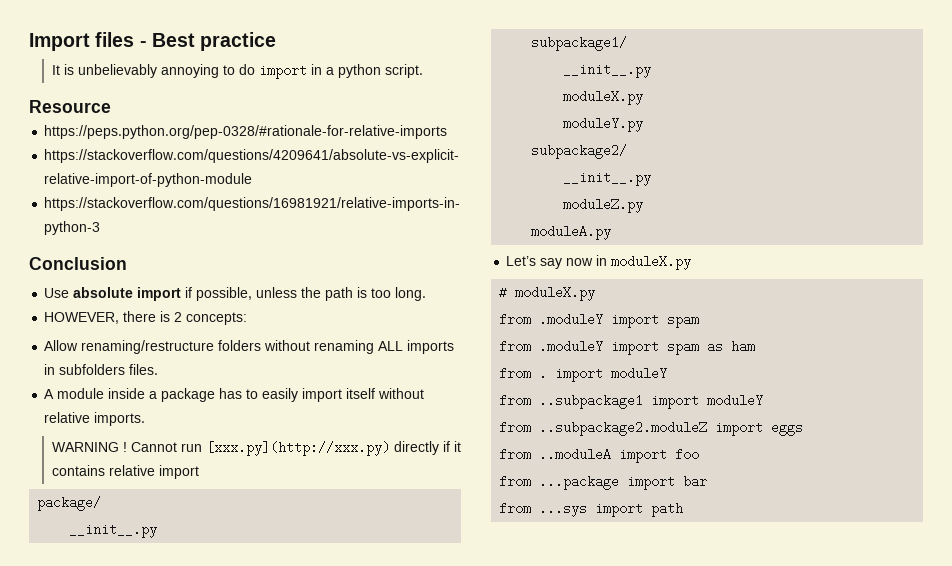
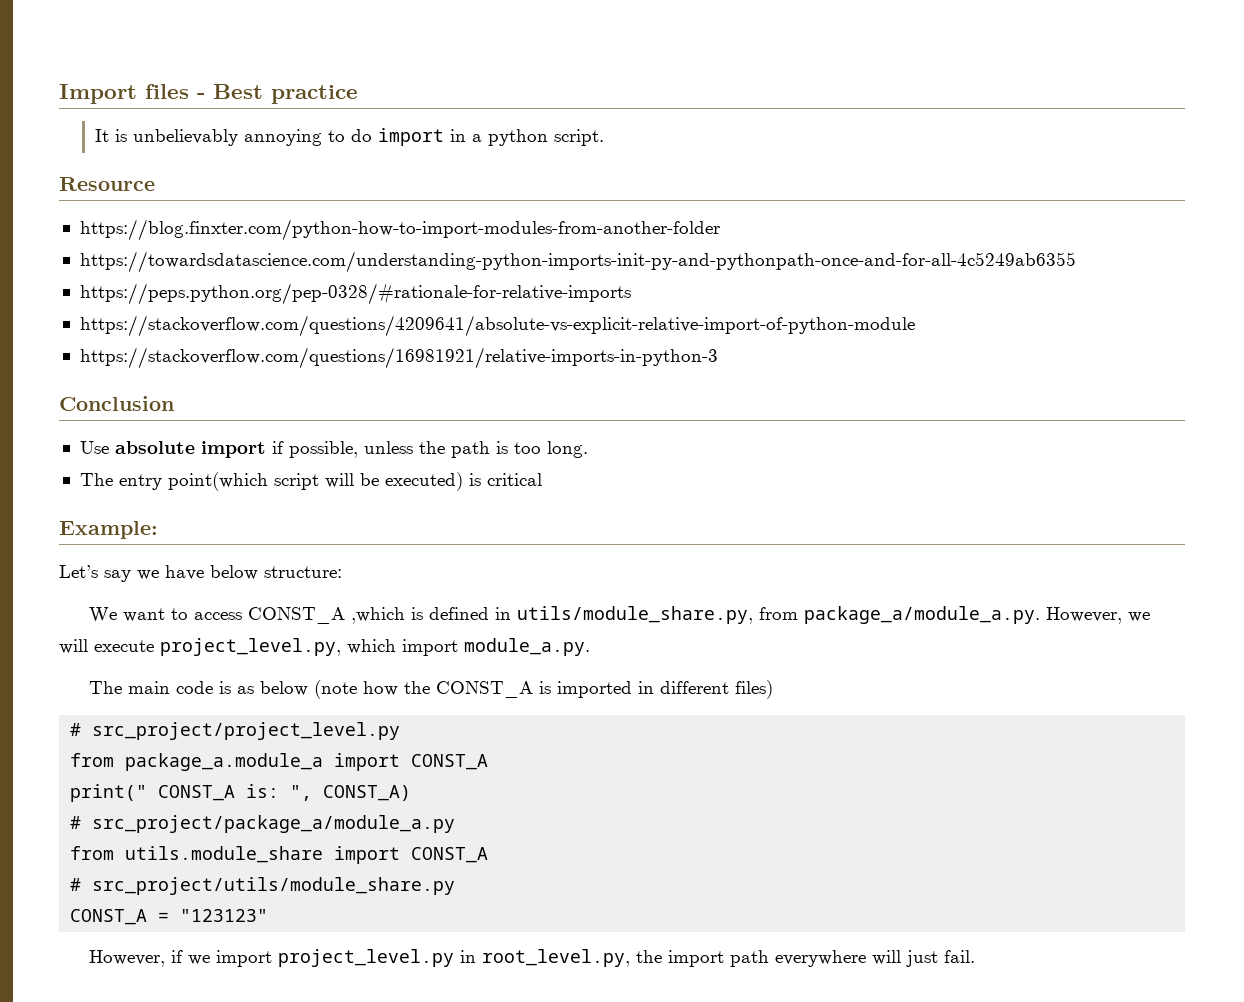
+ https://blog.finxter.com/python-how-to-import-modules-from-another-folder
+ https://towardsdatascience.com/understanding-python-imports-init-py-and-pythonpath-once-and-for-all-4c5249ab6355
- HOWEVER, there is 2 concepts:
- Allow renaming/restructure folders without renaming ALL imports in subfolders files.
- A module inside a package has to easily import itself without relative imports.
- WARNING ! Cannot run [xxx.py](http://xxx.py) directly if it contains relative import
- package/
- __init__.py
- subpackage1/
- __init__.py
- moduleX.py
- moduleY.py
- subpackage2/
- __init__.py
- moduleZ.py
- moduleA.py
- Let’s say now in moduleX.py
- # moduleX.py
- from .moduleY import spam
- from .moduleY import spam as ham
- from . import moduleY
- from ..subpackage1 import moduleY
- from ..subpackage2.moduleZ import eggs
- from ..moduleA import foo
- from ...package import bar
- from ...sys import path
+ The entry point(which script will be executed) is critical
+ Example:
+ Let’s say we have below structure:
+ We want to access CONST_A ,which is defined in utils/module_share.py, from package_a/module_a.py. However, we will execute project_level.py, which import module_a.py.
+ The main code is as below (note how the CONST_A is imported in different files)
+ # src_project/project_level.py
+ from package_a.module_a import CONST_A
+ print(" CONST_A is: ", CONST_A)
+ # src_project/package_a/module_a.py
+ from utils.module_share import CONST_A
+ # src_project/utils/module_share.py
+ CONST_A = "123123"
+ However, if we import project_level.py in root_level.py, the import path everywhere will just fail.

